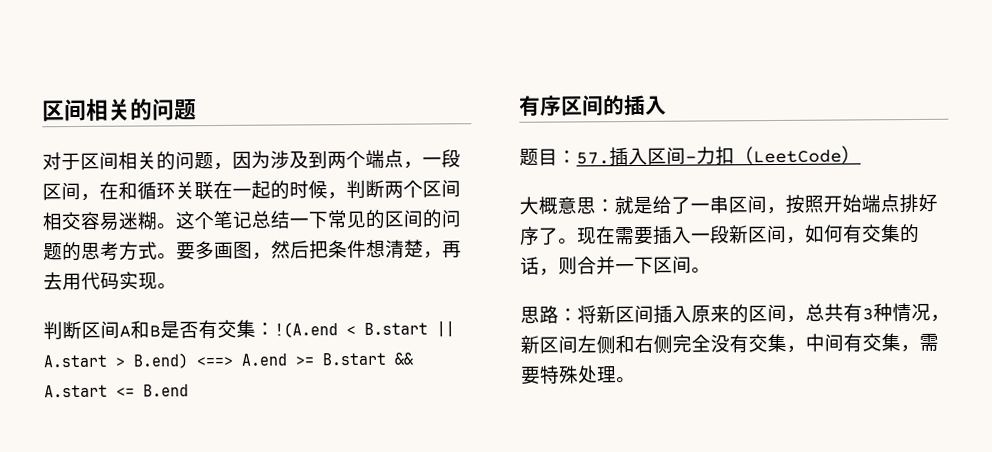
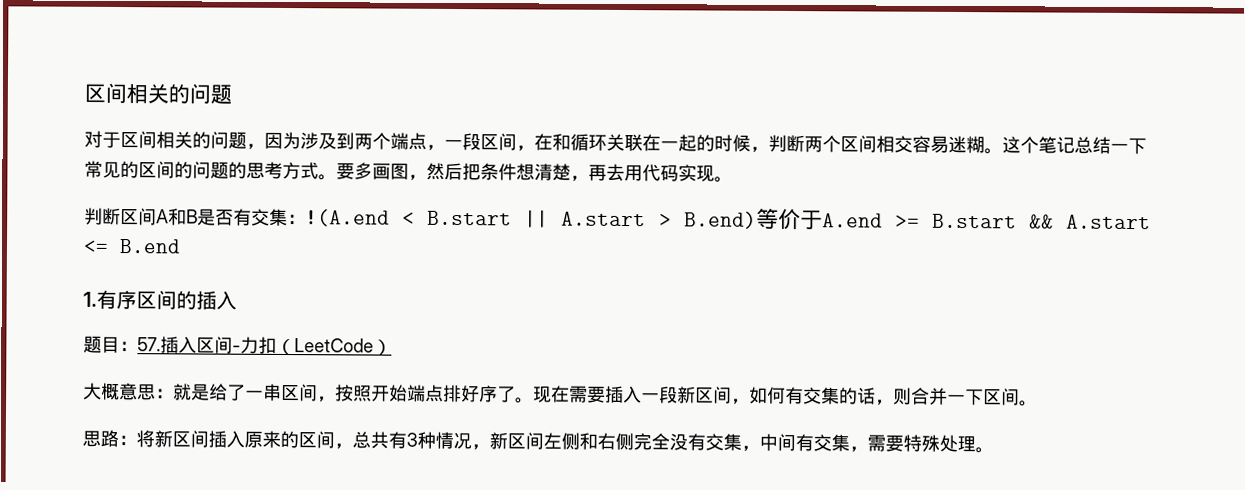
- 判断区间A和B是否有交集：!(A.end < B.start || A.start > B.end) <==> A.end >= B.start && A.start <= B.end
+ 判断区间A和B是否有交集：!(A.end < B.start || A.start > B.end)等价于A.end >= B.start && A.start <= B.end
- 有序区间的插入
+ 1.有序区间的插入

